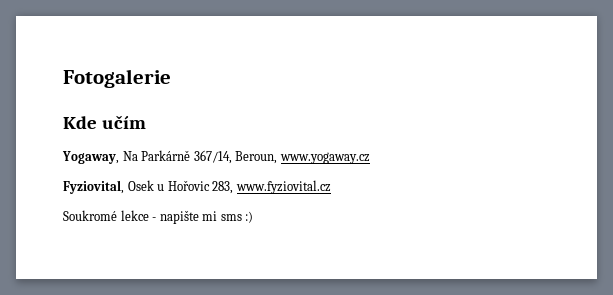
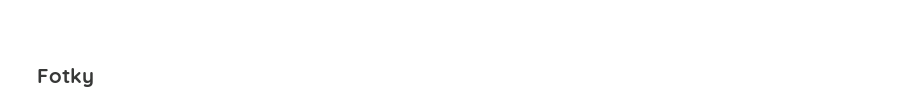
- Fotogalerie
- Kde učím
- Yogaway, Na Parkárně 367/14, Beroun, www.yogaway.cz
- Fyziovital, Osek u Hořovic 283, www.fyziovital.cz
- Soukromé lekce - napište mi sms :)
+ Fotky

